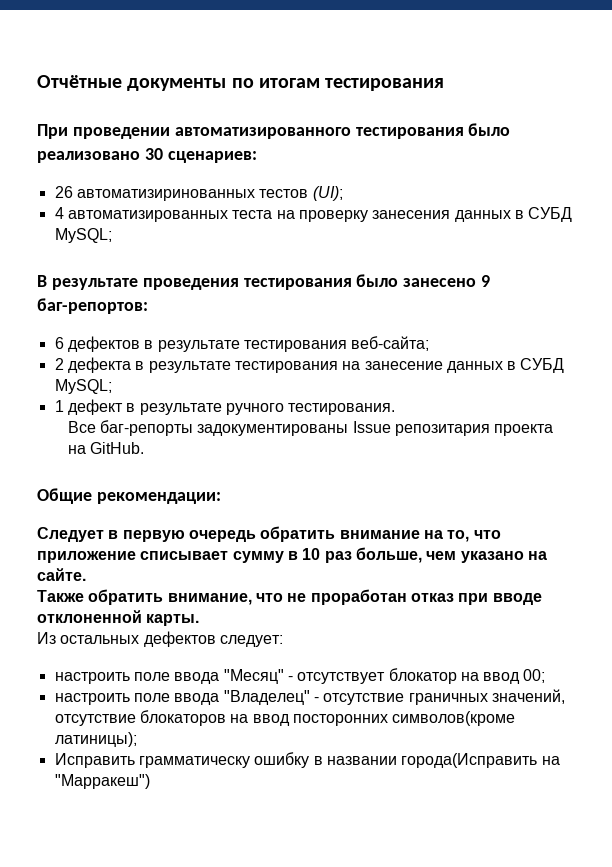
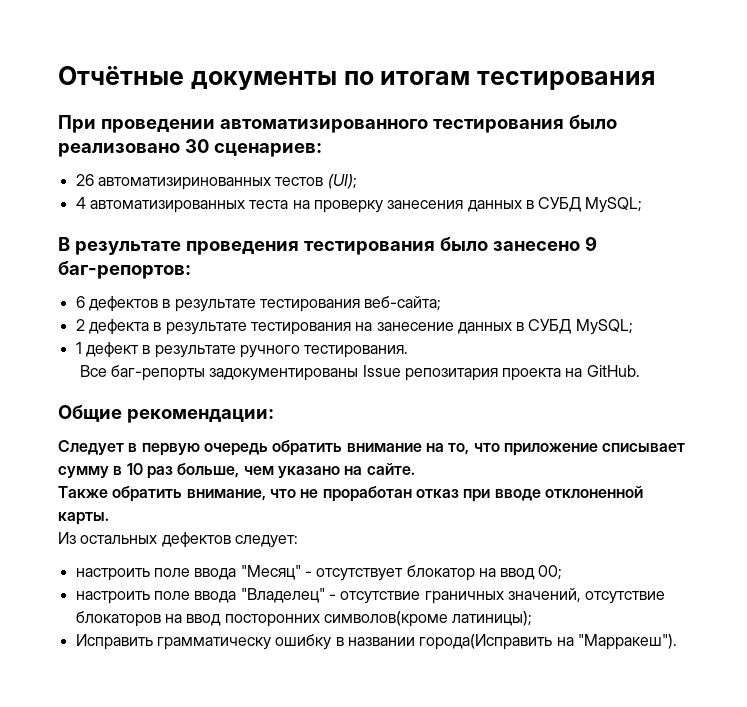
- Исправить грамматическу ошибку в названии города(Исправить на "Марракеш")
+ Исправить грамматическу ошибку в названии города(Исправить на "Марракеш").

